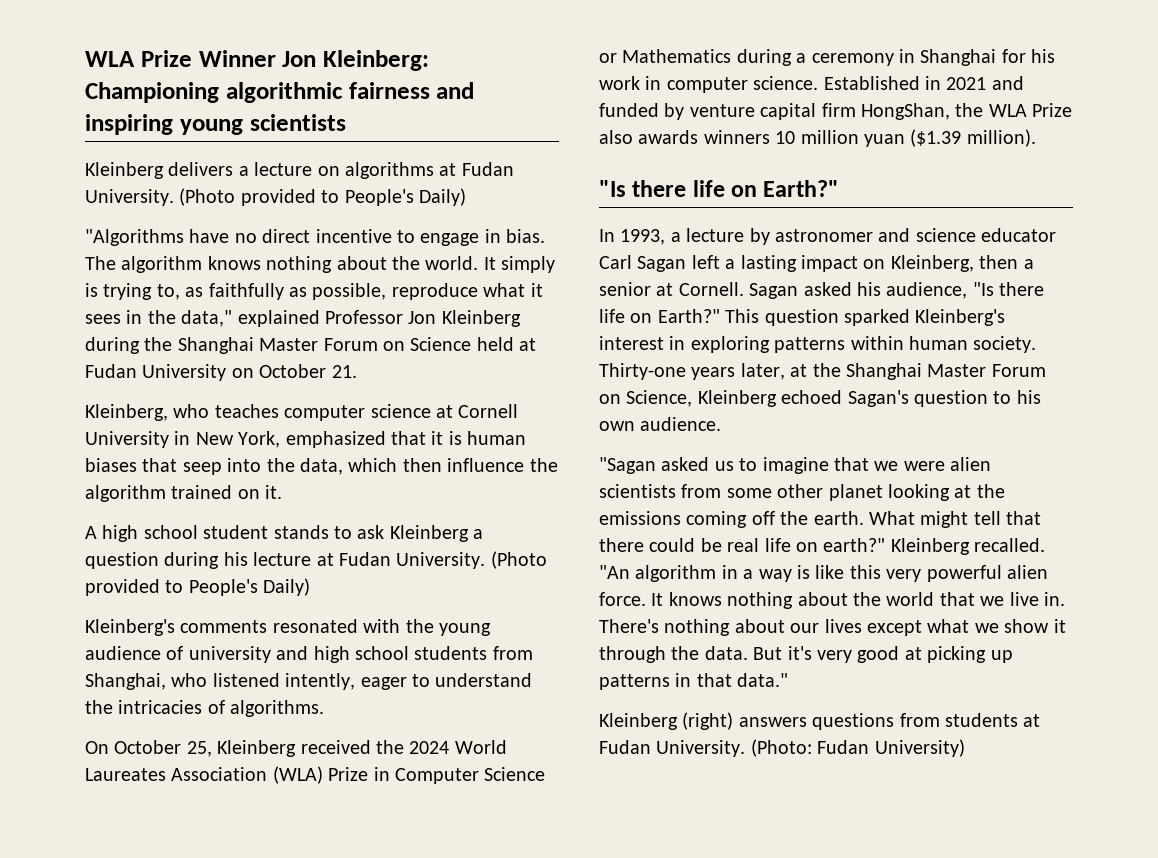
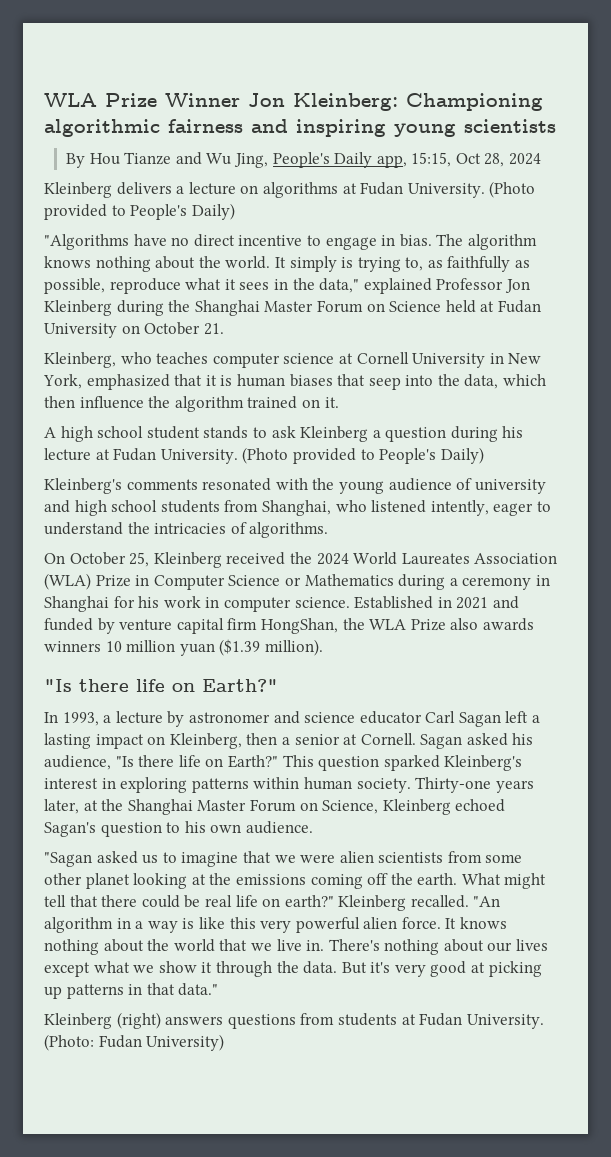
+ By Hou Tianze and Wu Jing, People's Daily app, 15:15, Oct 28, 2024

